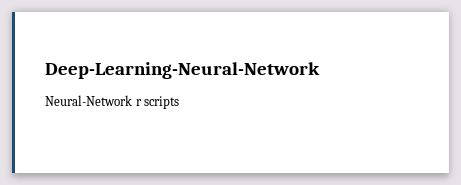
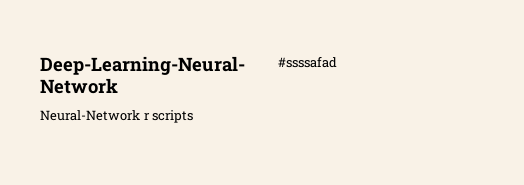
- Neural-Network r scripts
+ Neural-Network r scripts #ssssafad

